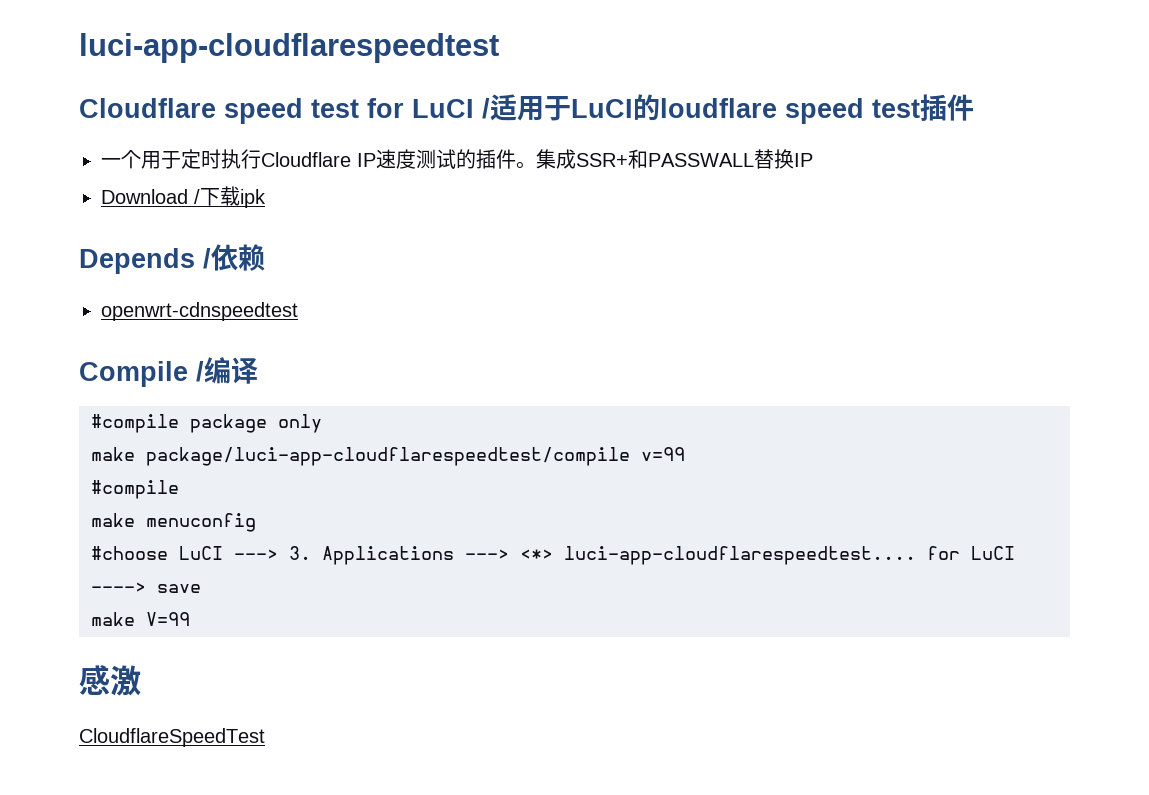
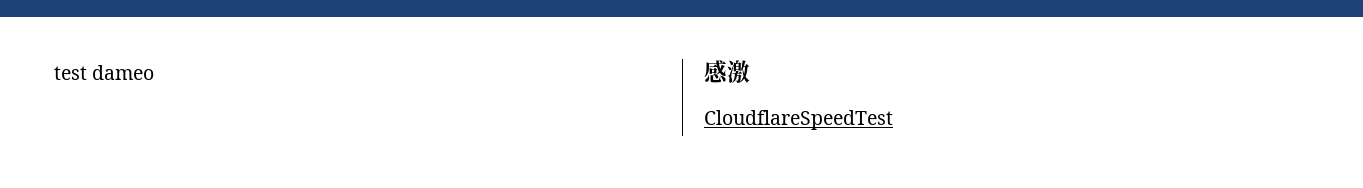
- luci-app-cloudflarespeedtest
- Cloudflare speed test for LuCI /适用于LuCI的loudflare speed test插件
- 一个用于定时执行Cloudflare IP速度测试的插件。集成SSR+和PASSWALL替换IP
- Download /下载ipk
- Depends /依赖
- openwrt-cdnspeedtest
- Compile /编译
- #compile package only
- make package/luci-app-cloudflarespeedtest/compile v=99
- #compile
- make menuconfig
- #choose LuCI ---> 3. Applications ---> <*> luci-app-cloudflarespeedtest.... for LuCI ----> save
- make V=99
+ test dameo

